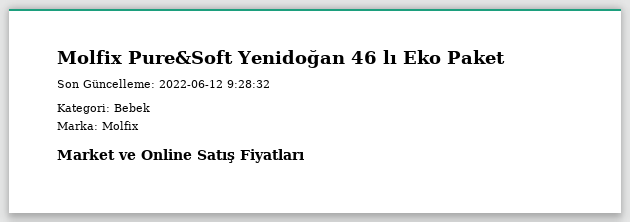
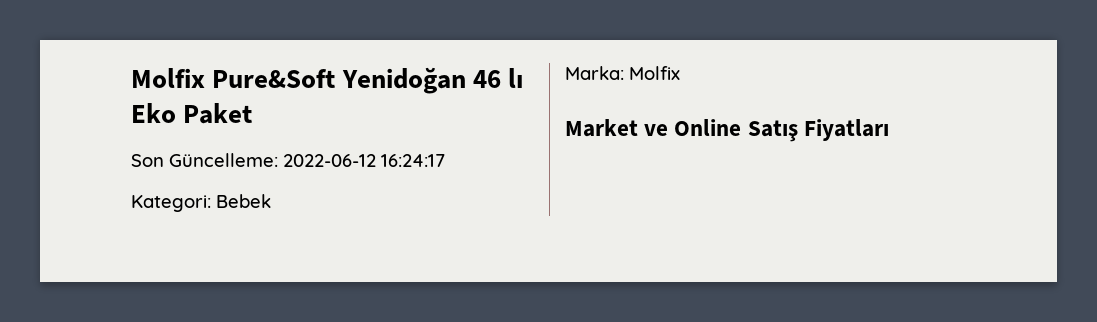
- Son Güncelleme: 2022-06-12 9:28:32
+ Son Güncelleme: 2022-06-12 16:24:17

